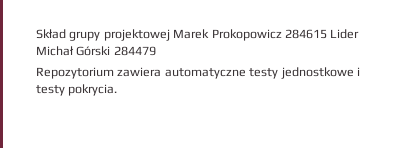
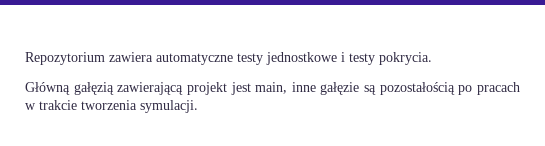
- Skład grupy projektowej Marek Prokopowicz 284615 Lider Michał Górski 284479
+ Główną gałęzią zawierającą projekt jest main, inne gałęzie są pozostałością po pracach w trakcie tworzenia symulacji.

